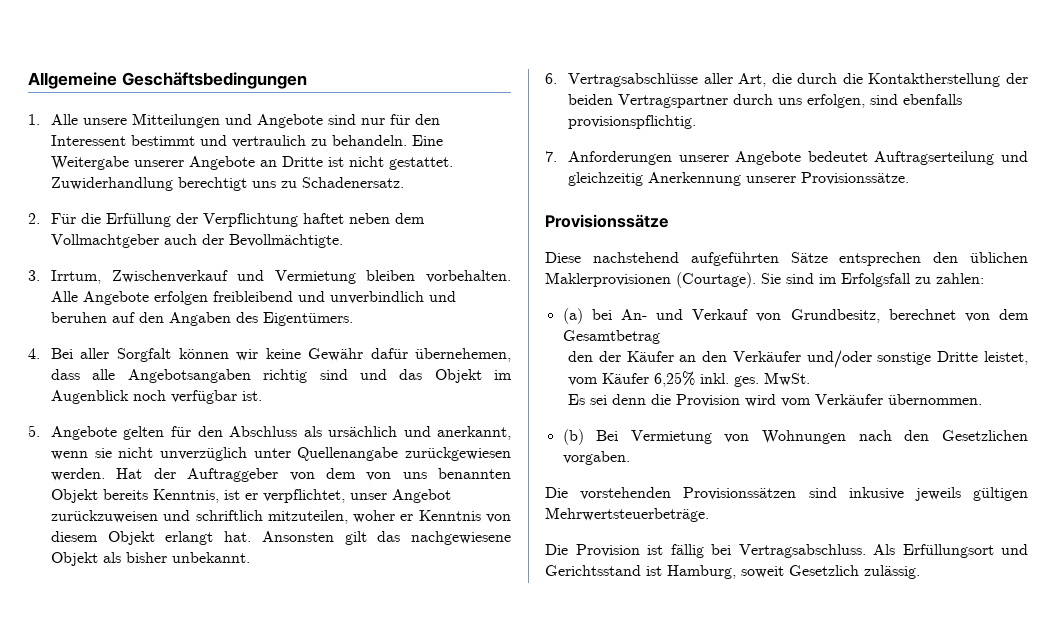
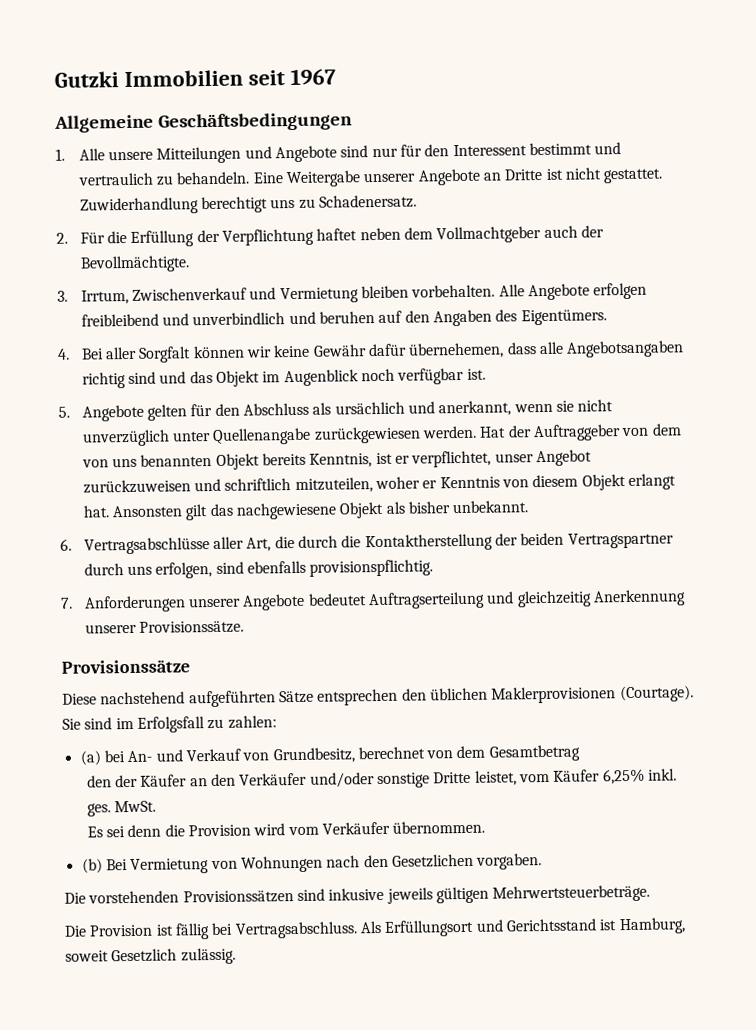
+ Gutzki Immobilien seit 1967

